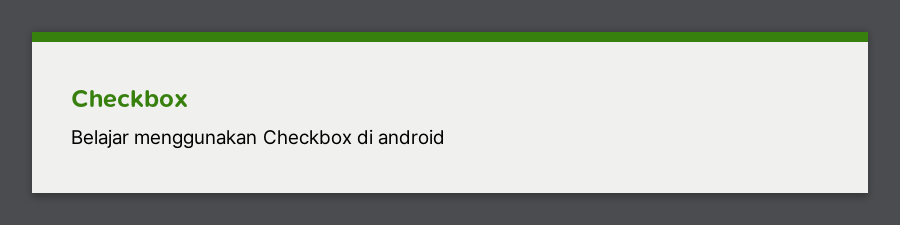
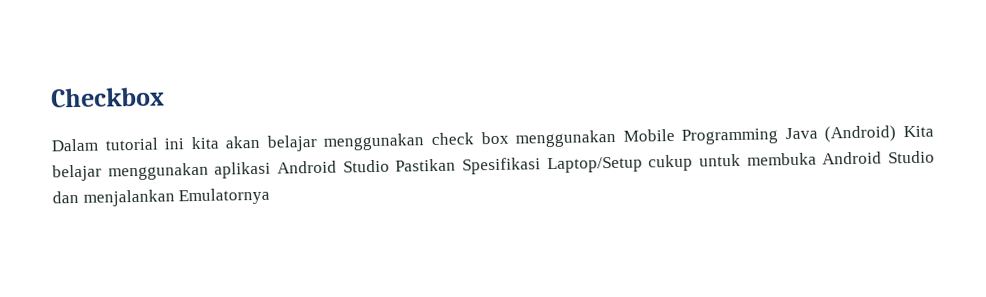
- Belajar menggunakan Checkbox di android
+ Dalam tutorial ini kita akan belajar menggunakan check box menggunakan Mobile Programming Java (Android) Kita belajar menggunakan aplikasi Android Studio Pastikan Spesifikasi Laptop/Setup cukup untuk membuka Android Studio dan menjalankan Emulatornya

